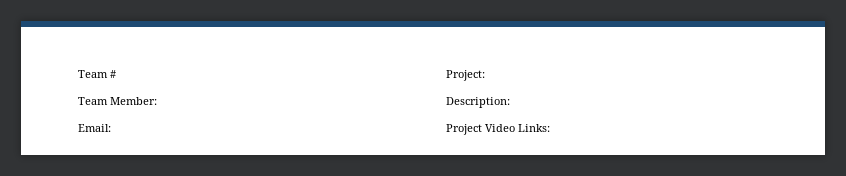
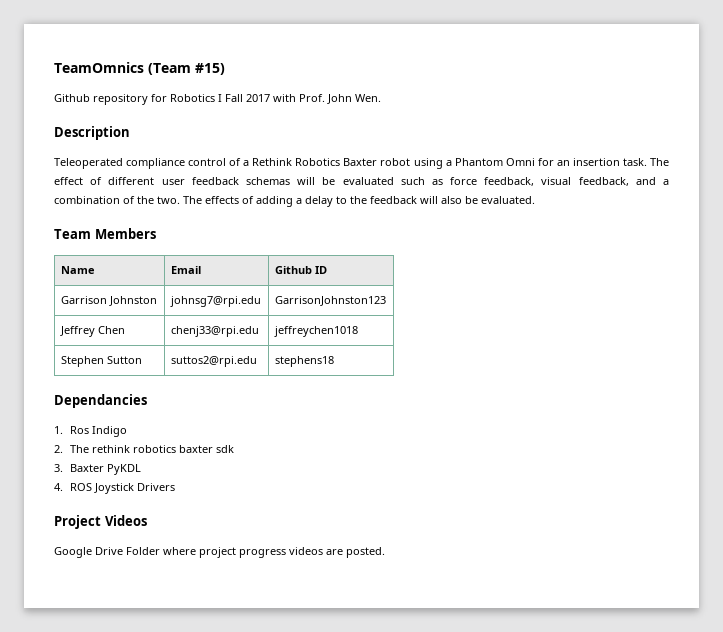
- Team #
- Team Member:
- Email:
- Project:
- Description:
- Project Video Links:
+ TeamOmnics (Team #15)
+ Github repository for Robotics I Fall 2017 with Prof. John Wen.
+ Description
+ Teleoperated compliance control of a Rethink Robotics Baxter robot using a Phantom Omni for an insertion task. The effect of different user feedback schemas will be evaluated such as force feedback, visual feedback, and a combination of the two. The effects of adding a delay to the feedback will also be evaluated.
+ Team Members
+ Name | Email | Github ID
+ Garrison Johnston | johnsg7@rpi.edu | GarrisonJohnston123
+ Jeffrey Chen | chenj33@rpi.edu | jeffreychen1018
+ Stephen Sutton | suttos2@rpi.edu | stephens18
+ Dependancies
+ 1. Ros Indigo
+ 2. The rethink robotics baxter sdk
+ 3. Baxter PyKDL
+ 4. ROS Joystick Drivers
+ Project Videos
+ Google Drive Folder where project progress videos are posted.

